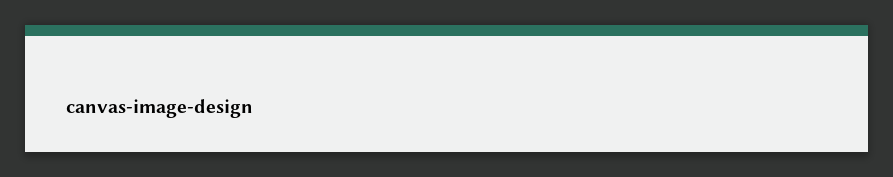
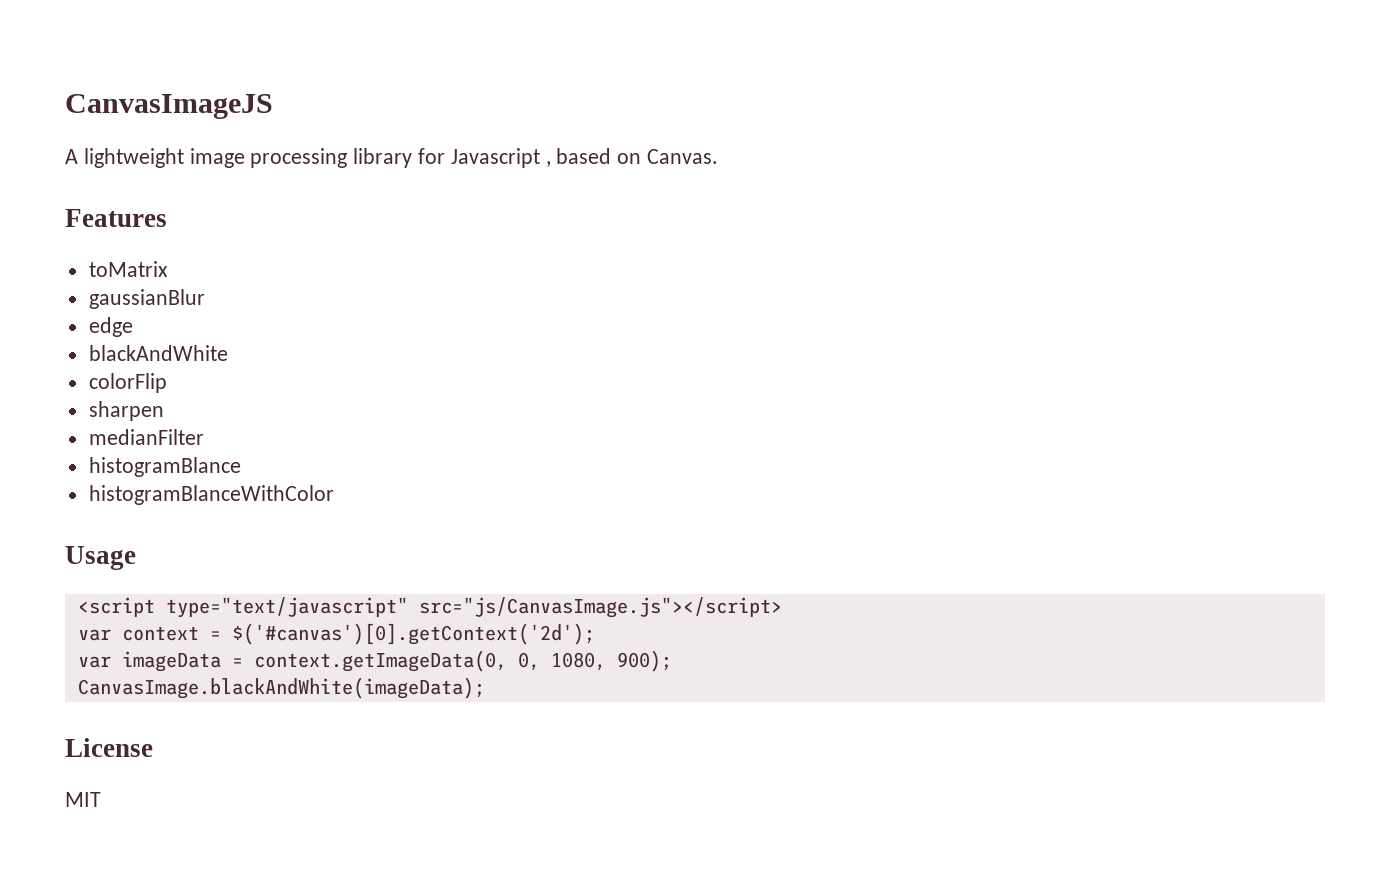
- canvas-image-design
+ CanvasImageJS
+ A lightweight image processing library for Javascript , based on Canvas.
+ Features
+ toMatrix
+ gaussianBlur
+ edge
+ blackAndWhite
+ colorFlip
+ sharpen
+ medianFilter
+ histogramBlance
+ histogramBlanceWithColor
+ Usage
+ <script type="text/javascript" src="js/CanvasImage.js"></script>
+ var context = $('#canvas')[0].getContext('2d');
+ var imageData = context.getImageData(0, 0, 1080, 900);
+ CanvasImage.blackAndWhite(imageData);
+ License
+ MIT

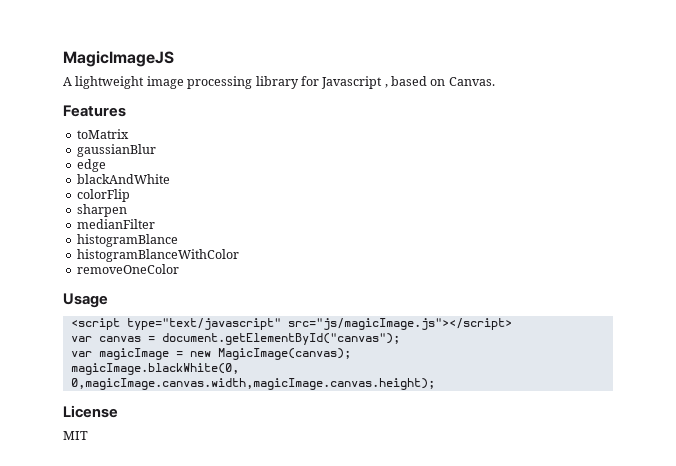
- CanvasImageJS
+ MagicImageJS
+ removeOneColor
- <script type="text/javascript" src="js/CanvasImage.js"></script>
- var context = $('#canvas')[0].getContext('2d');
- var imageData = context.getImageData(0, 0, 1080, 900);
- CanvasImage.blackAndWhite(imageData);
+ <script type="text/javascript" src="js/magicImage.js"></script>
+ var canvas = document.getElementById("canvas");
+ var magicImage = new MagicImage(canvas);
+ magicImage.blackWhite(0, 0,magicImage.canvas.width,magicImage.canvas.height);

